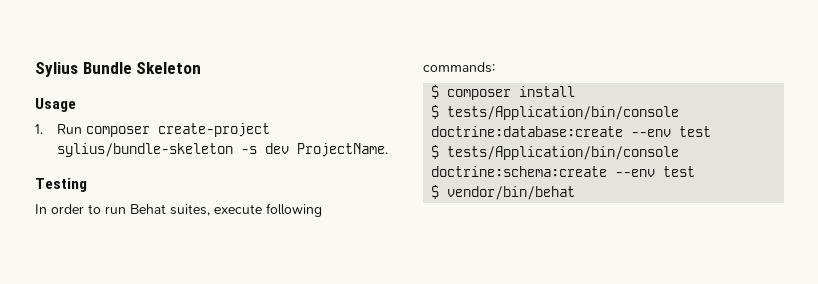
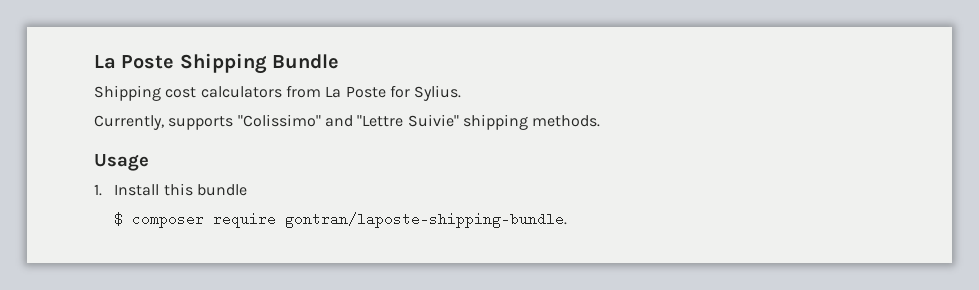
- Sylius Bundle Skeleton
+ La Poste Shipping Bundle
+ Shipping cost calculators from La Poste for Sylius.
+ Currently, supports "Colissimo" and "Lettre Suivie" shipping methods.
  Usage
- 1. Run composer create-project sylius/bundle-skeleton -s dev ProjectName.
- Testing
- In order to run Behat suites, execute following commands:
- $ composer install
- $ tests/Application/bin/console doctrine:database:create --env test
- $ tests/Application/bin/console doctrine:schema:create --env test
- $ vendor/bin/behat
+ 1. Install this bundle
+ $ composer require gontran/laposte-shipping-bundle.

